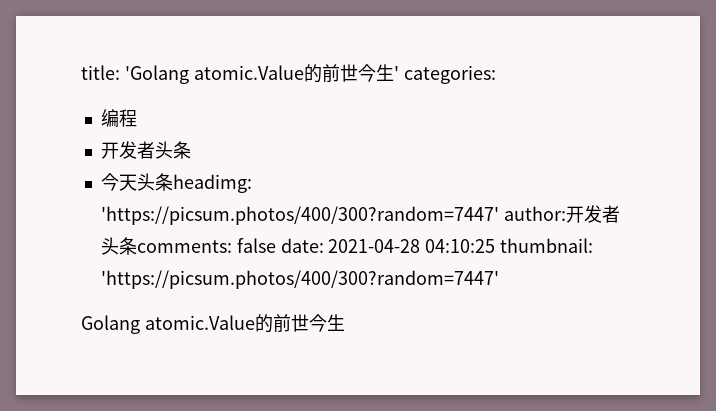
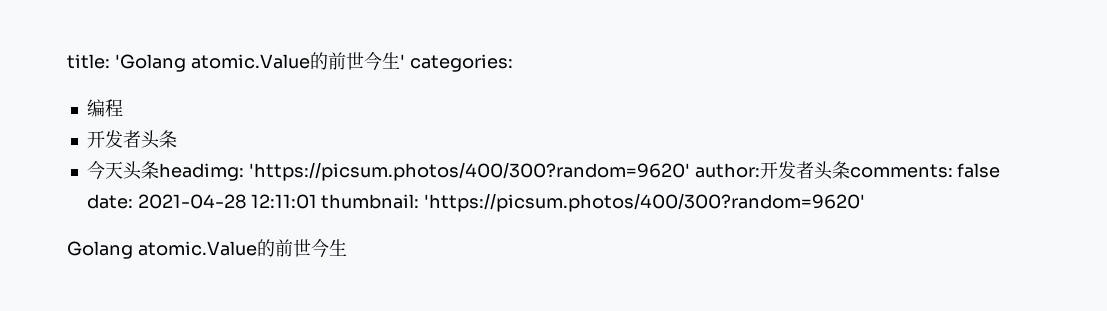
- 今天头条headimg: 'https://picsum.photos/400/300?random=7447' author:开发者头条comments: false date: 2021-04-28 04:10:25 thumbnail: 'https://picsum.photos/400/300?random=7447'
+ 今天头条headimg: 'https://picsum.photos/400/300?random=9620' author:开发者头条comments: false date: 2021-04-28 12:11:01 thumbnail: 'https://picsum.photos/400/300?random=9620'

